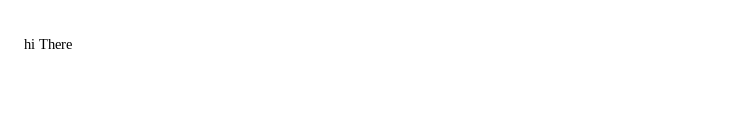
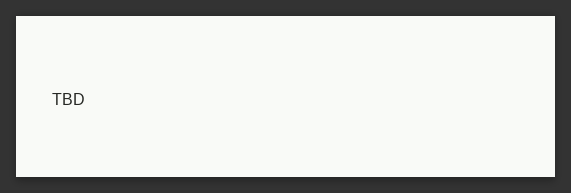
- hi There
+ TBD

